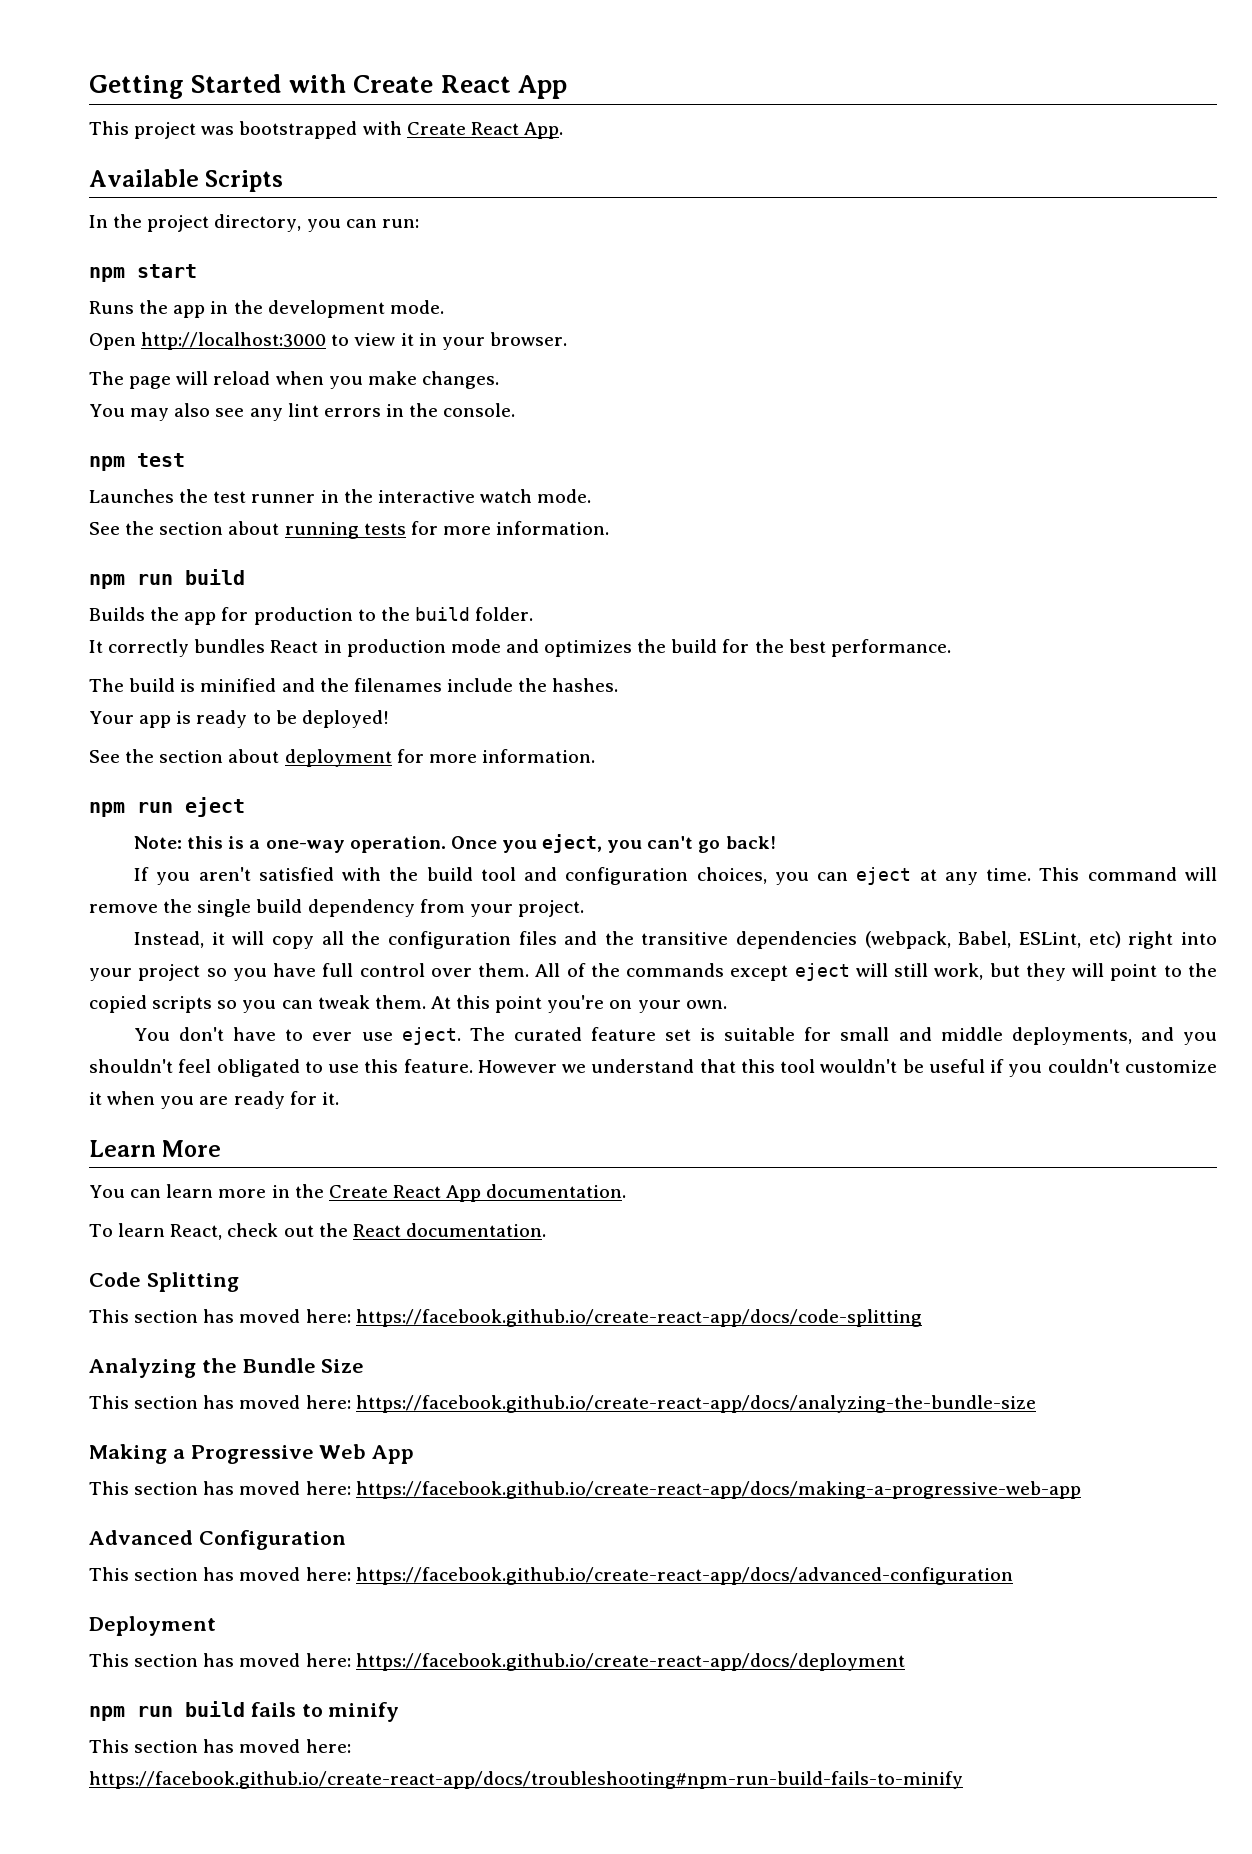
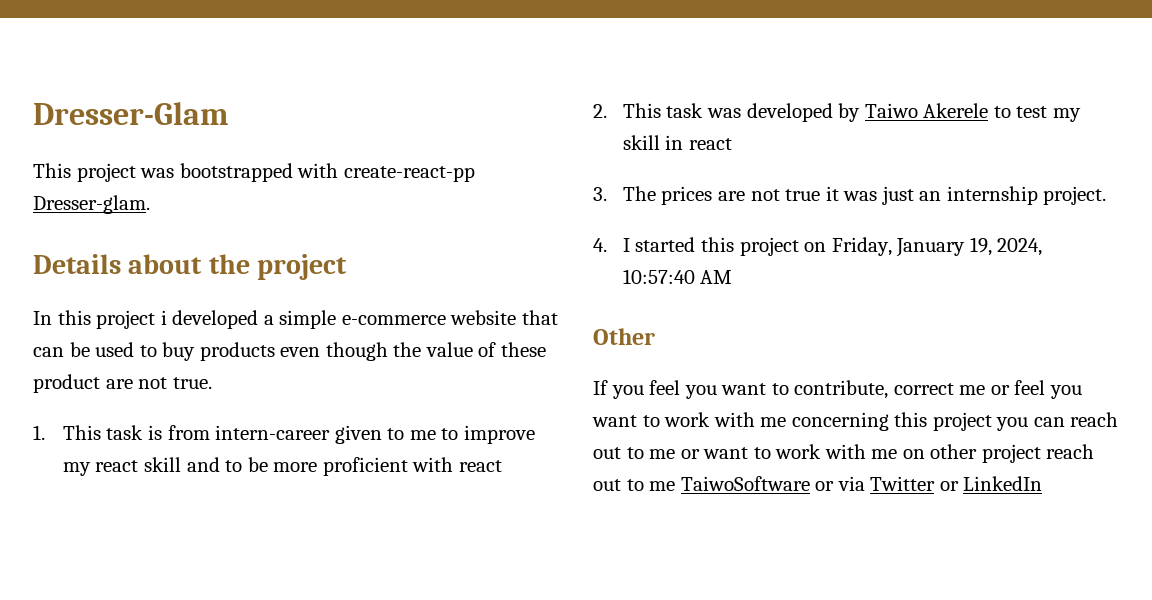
- Getting Started with Create React App
+ Dresser-Glam
- This project was bootstrapped with Create React App.
- Available Scripts
- In the project directory, you can run:
- npm start
- Runs the app in the development mode.
- Open http://localhost:3000 to view it in your browser.
- The page will reload when you make changes.
- You may also see any lint errors in the console.
- npm test
- Launches the test runner in the interactive watch mode.
- See the section about running tests for more information.
- npm run build
- Builds the app for production to the build folder.
- It correctly bundles React in production mode and optimizes the build for the best performance.
- The build is minified and the filenames include the hashes.
- Your app is ready to be deployed!
- See the section about deployment for more information.
- npm run eject
- Note: this is a one-way operation. Once you eject, you can't go back!
- If you aren't satisfied with the build tool and configuration choices, you can eject at any time. This command will remove the single build dependency from your project.
- Instead, it will copy all the configuration files and the transitive dependencies (webpack, Babel, ESLint, etc) right into your project so you have full control over them. All of the commands except eject will still work, but they will point to the copied scripts so you can tweak them. At this point you're on your own.
- You don't have to ever use eject. The curated feature set is suitable for small and middle deployments, and you shouldn't feel obligated to use this feature. However we understand that this tool wouldn't be useful if you couldn't customize it when you are ready for it.
- Learn More
- You can learn more in the Create React App documentation.
- To learn React, check out the React documentation.
- Code Splitting
- This section has moved here: https://facebook.github.io/create-react-app/docs/code-splitting
- Analyzing the Bundle Size
- This section has moved here: https://facebook.github.io/create-react-app/docs/analyzing-the-bundle-size
- Making a Progressive Web App
- This section has moved here: https://facebook.github.io/create-react-app/docs/making-a-progressive-web-app
- Advanced Configuration
- This section has moved here: https://facebook.github.io/create-react-app/docs/advanced-configuration
- Deployment
- This section has moved here: https://facebook.github.io/create-react-app/docs/deployment
- npm run build fails to minify
- This section has moved here: https://facebook.github.io/create-react-app/docs/troubleshooting#npm-run-build-fails-to-minify
+ This project was bootstrapped with create-react-pp Dresser-glam.
+ Details about the project
+ In this project i developed a simple e-commerce website that can be used to buy products even though the value of these product are not true.
+ 1. This task is from intern-career given to me to improve my react skill and to be more proficient with react
+ 2. This task was developed by Taiwo Akerele to test my skill in react
+ 3. The prices are not true it was just an internship project.
+ 4. I started this project on Friday, January 19, 2024, 10:57:40 AM
+ Other
+ If you feel you want to contribute, correct me or feel you want to work with me concerning this project you can reach out to me or want to work with me on other project reach out to me TaiwoSoftware or via Twitter or LinkedIn

